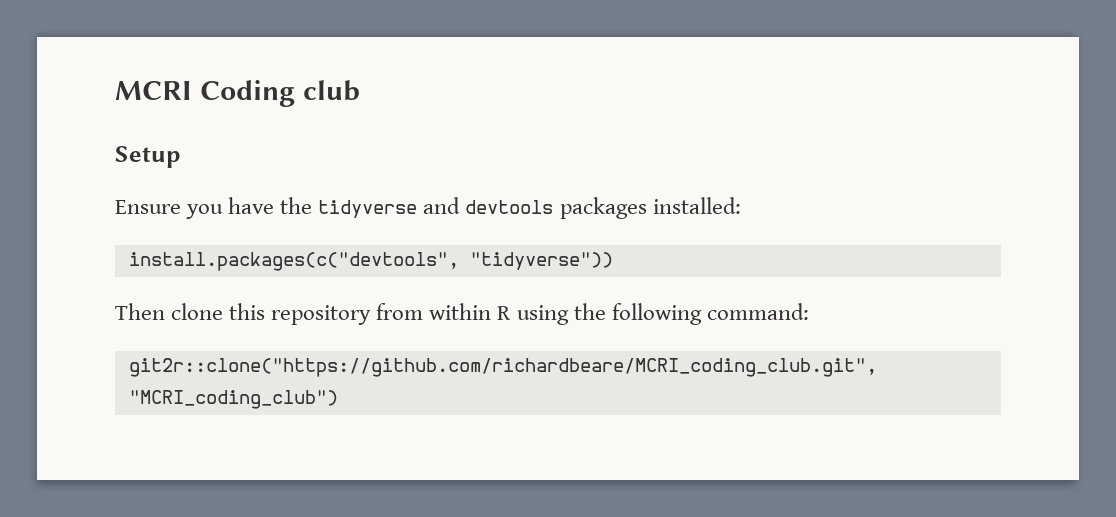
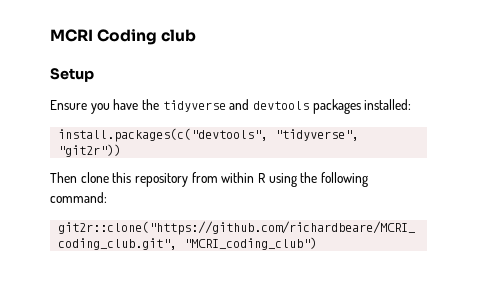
- install.packages(c("devtools", "tidyverse"))
+ install.packages(c("devtools", "tidyverse", "git2r"))

